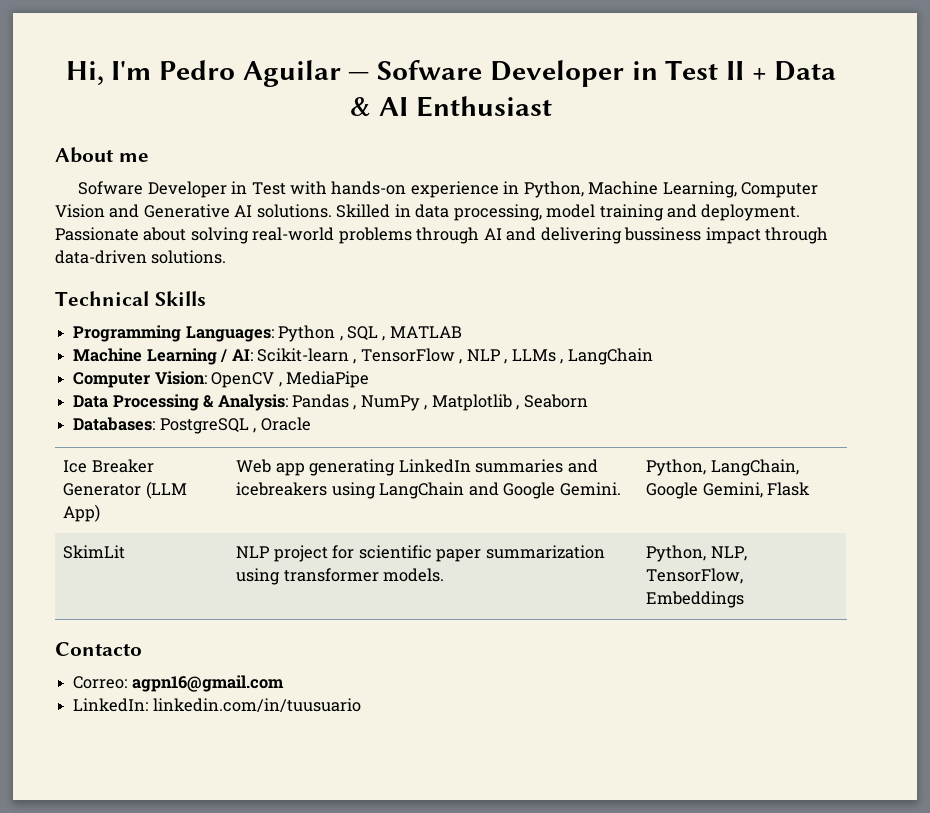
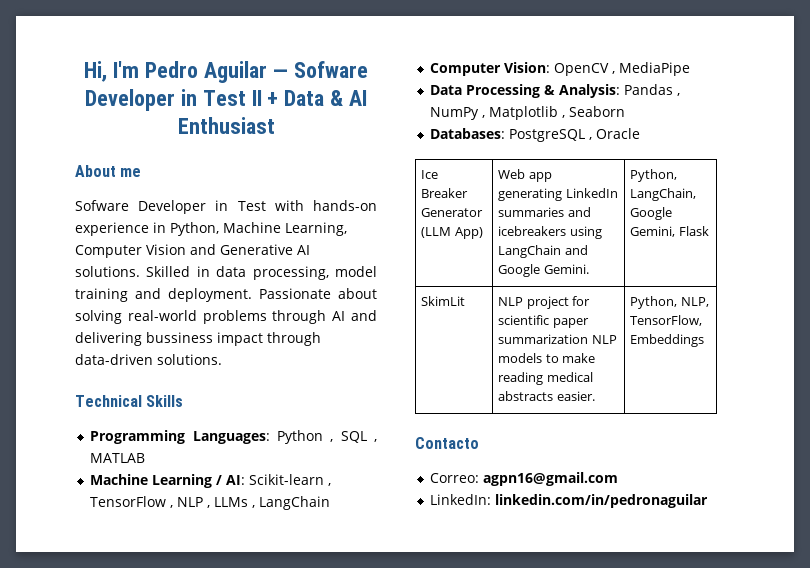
- SkimLit | NLP project for scientific paper summarization using transformer models. | Python, NLP, TensorFlow, Embeddings
+ SkimLit | NLP project for scientific paper summarization NLP models to make reading medical abstracts easier. | Python, NLP, TensorFlow, Embeddings
- LinkedIn: linkedin.com/in/tuusuario
+ LinkedIn: linkedin.com/in/pedronaguilar

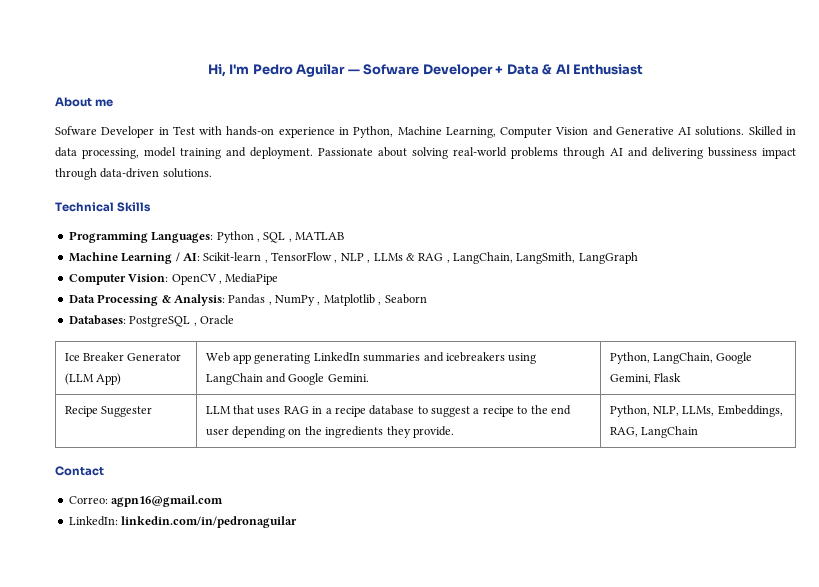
- Hi, I'm Pedro Aguilar — Sofware Developer in Test II + Data & AI Enthusiast
+ Hi, I'm Pedro Aguilar — Sofware Developer + Data & AI Enthusiast
- Machine Learning / AI: Scikit-learn , TensorFlow , NLP , LLMs , LangChain
+ Machine Learning / AI: Scikit-learn , TensorFlow , NLP , LLMs & RAG , LangChain, LangSmith, LangGraph
- SkimLit | NLP project for scientific paper summarization NLP models to make reading medical abstracts easier. | Python, NLP, TensorFlow, Embeddings
- Contacto
+ Recipe Suggester | LLM that uses RAG in a recipe database to suggest a recipe to the end user depending on the ingredients they provide. | Python, NLP, LLMs, Embeddings, RAG, LangChain
+ Contact

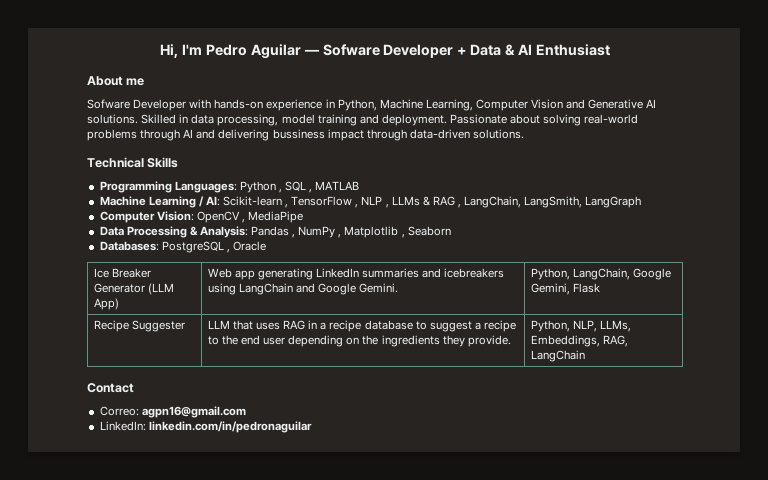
- Sofware Developer in Test with hands-on experience in Python, Machine Learning, Computer Vision and Generative AI solutions.
+ Sofware Developer with hands-on experience in Python, Machine Learning, Computer Vision and Generative AI solutions.

